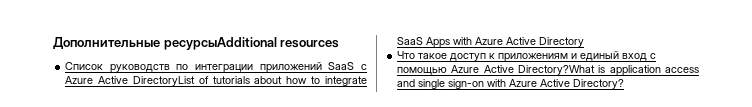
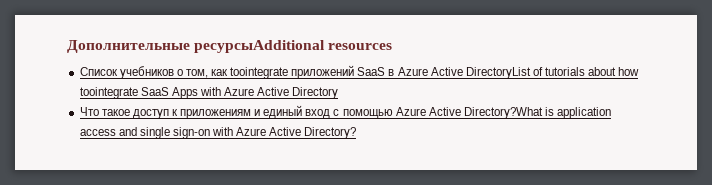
- Список руководств по интеграции приложений SaaS с Azure Active DirectoryList of tutorials about how to integrate SaaS Apps with Azure Active Directory
+ Список учебников о том, как toointegrate приложений SaaS в Azure Active DirectoryList of tutorials about how toointegrate SaaS Apps with Azure Active Directory

